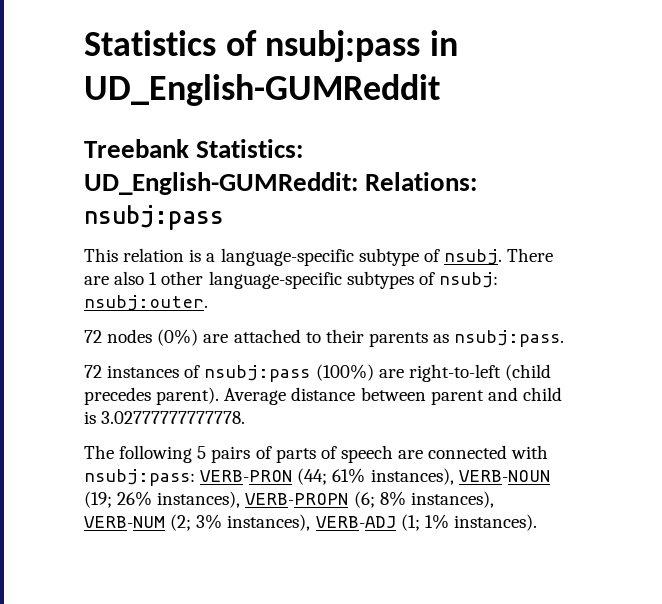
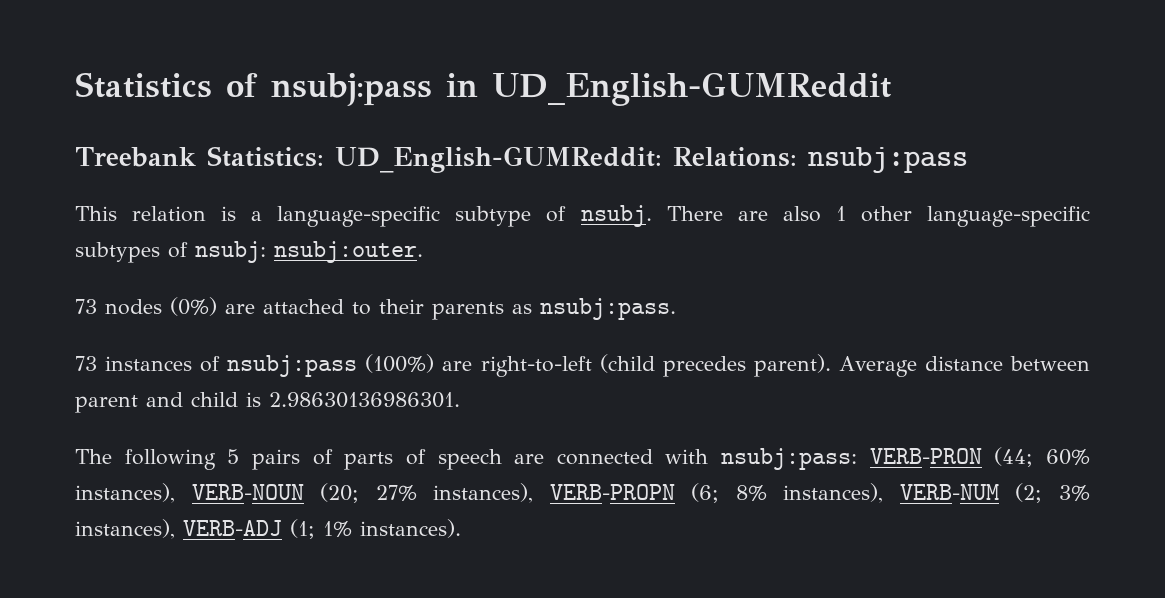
- 72 nodes (0%) are attached to their parents as nsubj:pass.
+ 73 nodes (0%) are attached to their parents as nsubj:pass.
- 72 instances of nsubj:pass (100%) are right-to-left (child precedes parent).
+ 73 instances of nsubj:pass (100%) are right-to-left (child precedes parent).
- Average distance between parent and child is 3.02777777777778.
+ Average distance between parent and child is 2.98630136986301.
- The following 5 pairs of parts of speech are connected with nsubj:pass: VERB-PRON (44; 61% instances), VERB-NOUN (19; 26% instances), VERB-PROPN (6; 8% instances), VERB-NUM (2; 3% instances), VERB-ADJ (1; 1% instances).
+ The following 5 pairs of parts of speech are connected with nsubj:pass: VERB-PRON (44; 60% instances), VERB-NOUN (20; 27% instances), VERB-PROPN (6; 8% instances), VERB-NUM (2; 3% instances), VERB-ADJ (1; 1% instances).

